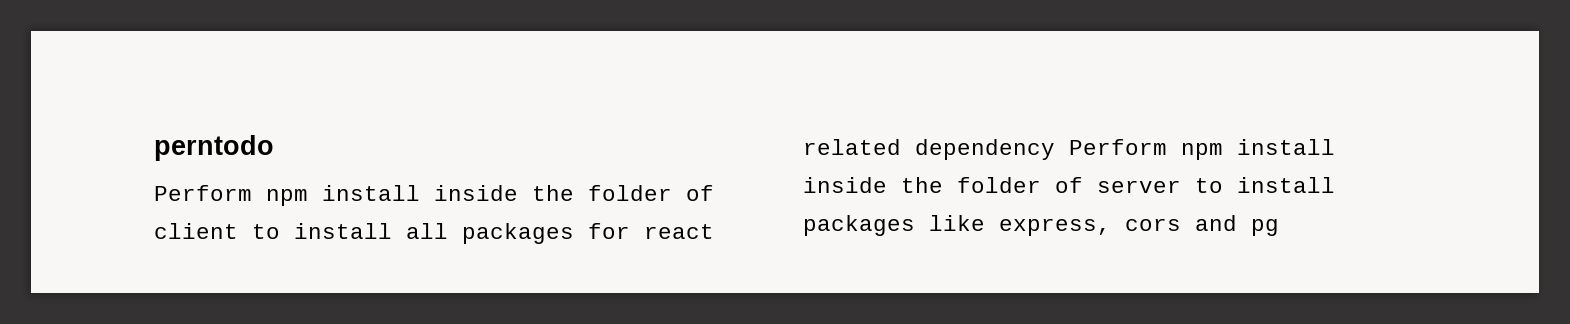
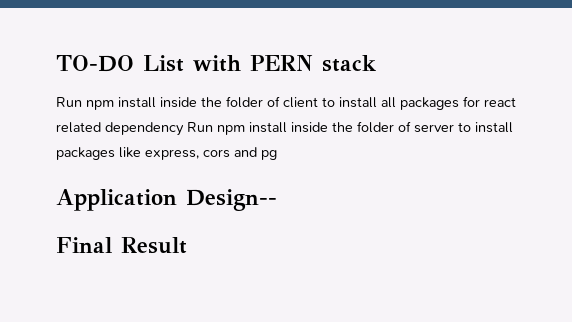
- perntodo
- Perform npm install inside the folder of client to install all packages for react related dependency Perform npm install inside the folder of server to install packages like express, cors and pg
+ TO-DO List with PERN stack
+ Run npm install inside the folder of client to install all packages for react related dependency Run npm install inside the folder of server to install packages like express, cors and pg
+ Application Design--
+ Final Result

